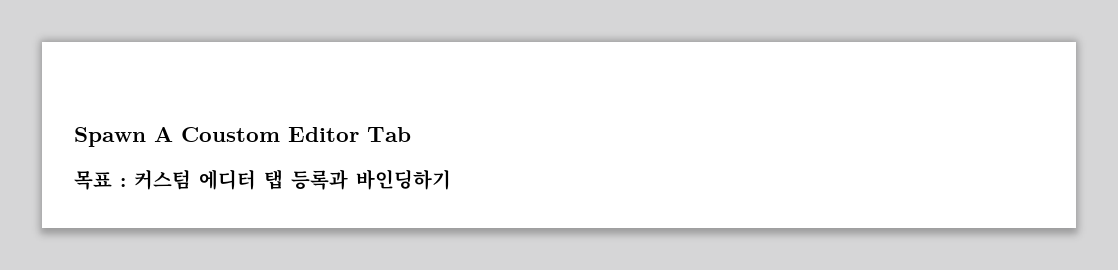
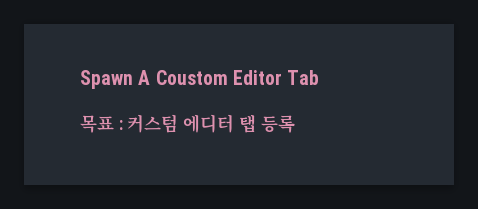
- 목표 : 커스텀 에디터 탭 등록과 바인딩하기
+ 목표 : 커스텀 에디터 탭 등록

